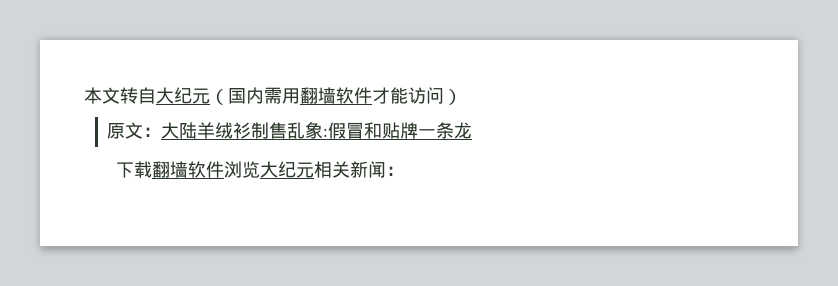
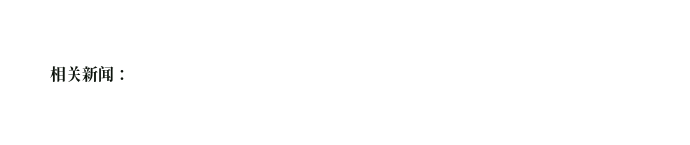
- 本文转自大纪元（国内需用翻墙软件才能访问）
- 原文：大陆羊绒衫制售乱象:假冒和贴牌一条龙
- 下载翻墙软件浏览大纪元相关新闻：
+ 相关新闻：

